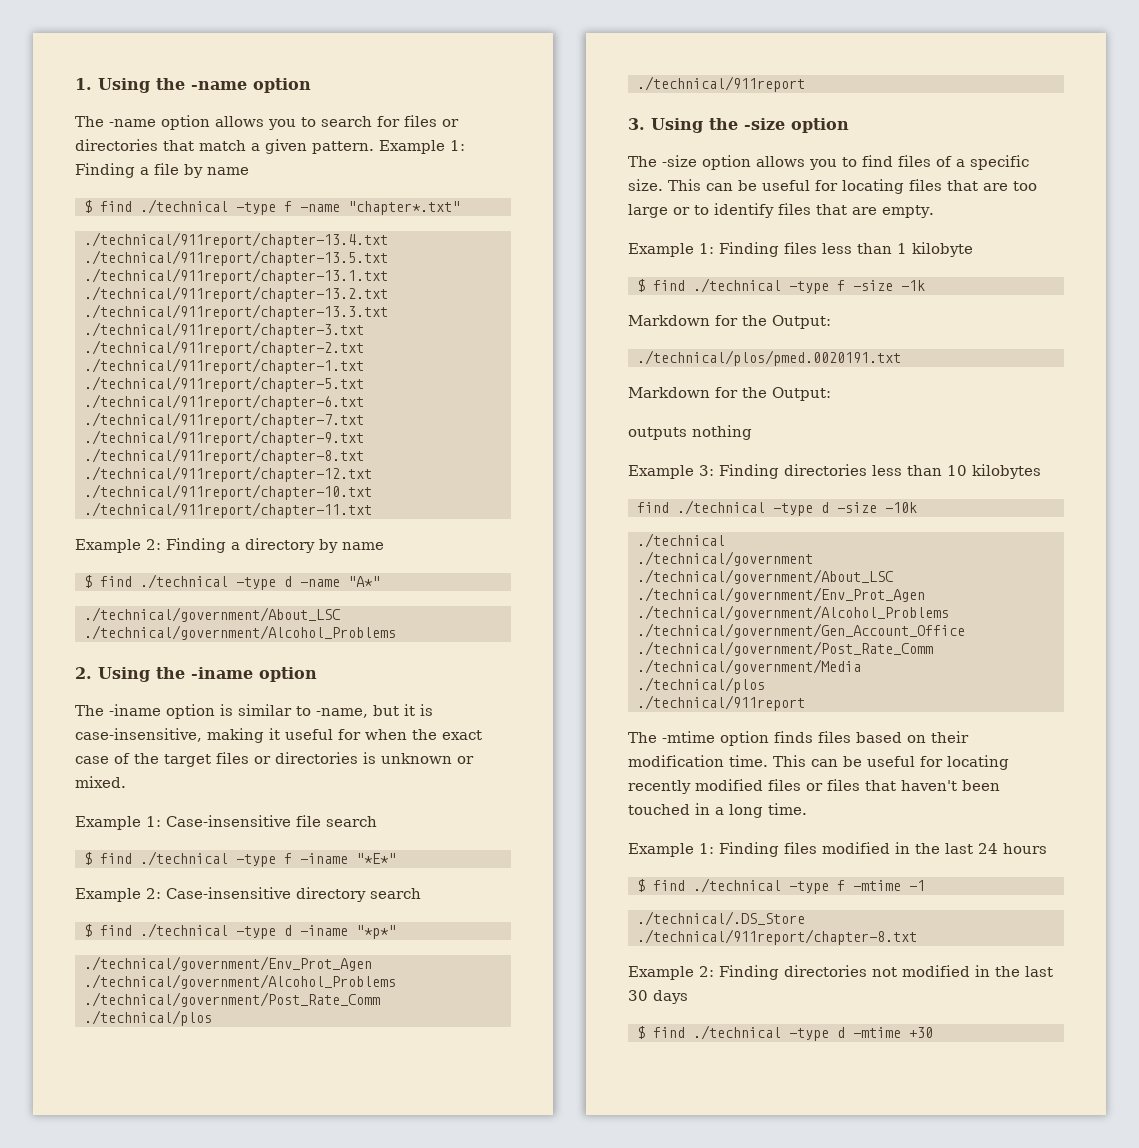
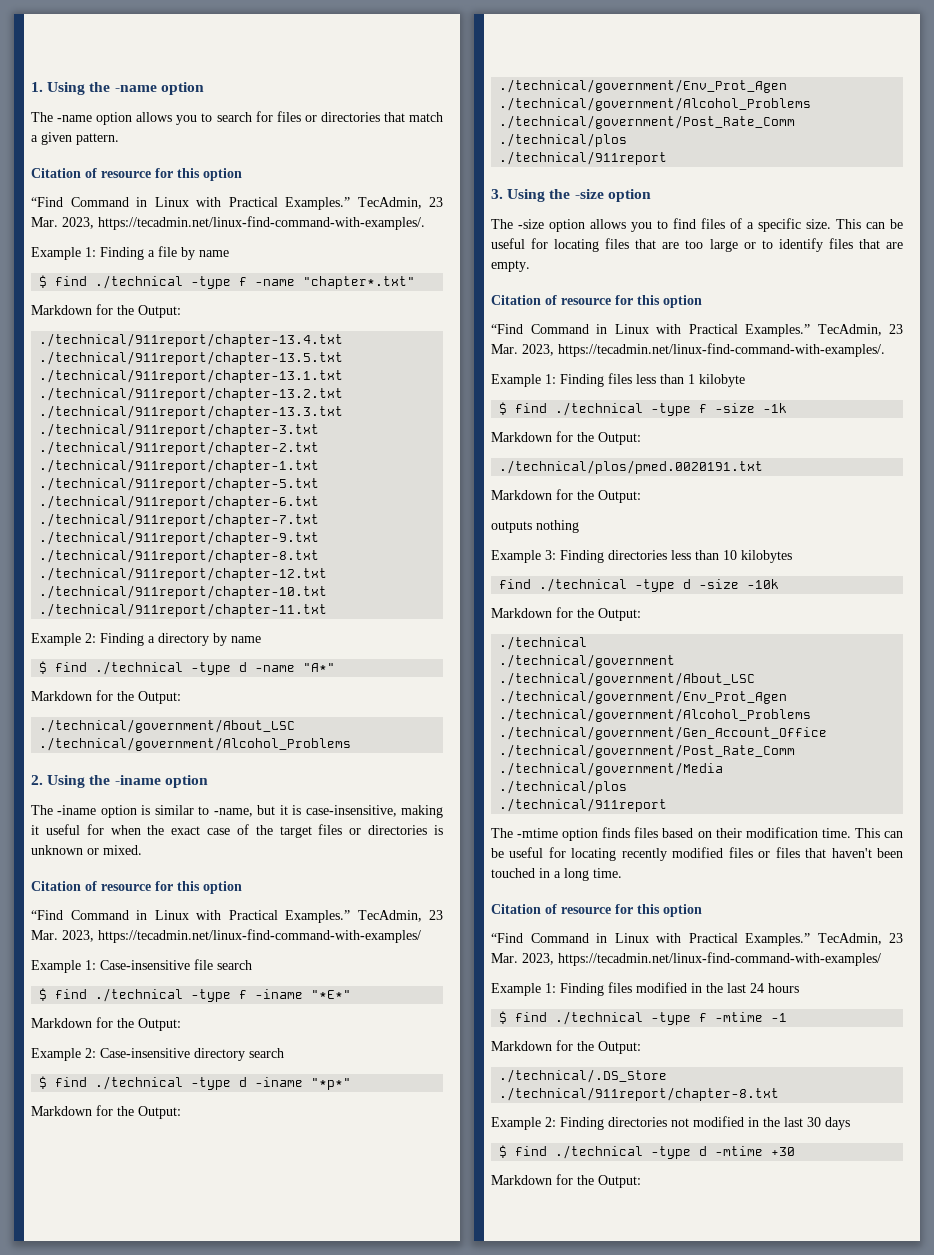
- The -name option allows you to search for files or directories that match a given pattern. Example 1: Finding a file by name
+ The -name option allows you to search for files or directories that match a given pattern.
+ Citation of resource for this option
+ “Find Command in Linux with Practical Examples.” TecAdmin, 23 Mar. 2023, https://tecadmin.net/linux-find-command-with-examples/.
+ Example 1: Finding a file by name
  $ find ./technical -type f -name "chapter*.txt"
+ Markdown for the Output:
  $ find ./technical -type d -name "A*"
+ Markdown for the Output:
  The -iname option is similar to -name, but it is case-insensitive, making it useful for when the exact case of the target files or directories is unknown or mixed.
+ Citation of resource for this option
+ “Find Command in Linux with Practical Examples.” TecAdmin, 23 Mar. 2023, https://tecadmin.net/linux-find-command-with-examples/
  $ find ./technical -type f -iname "*E*"
+ Markdown for the Output:
  $ find ./technical -type d -iname "*p*"
+ Markdown for the Output:
  This can be useful for locating files that are too large or to identify files that are empty.
+ Citation of resource for this option
+ “Find Command in Linux with Practical Examples.” TecAdmin, 23 Mar. 2023, https://tecadmin.net/linux-find-command-with-examples/.
  find ./technical -type d -size -10k
+ Markdown for the Output:
  This can be useful for locating recently modified files or files that haven't been touched in a long time.
+ Citation of resource for this option
+ “Find Command in Linux with Practical Examples.” TecAdmin, 23 Mar. 2023, https://tecadmin.net/linux-find-command-with-examples/
  $ find ./technical -type f -mtime -1
+ Markdown for the Output:
  $ find ./technical -type d -mtime +30
+ Markdown for the Output:

